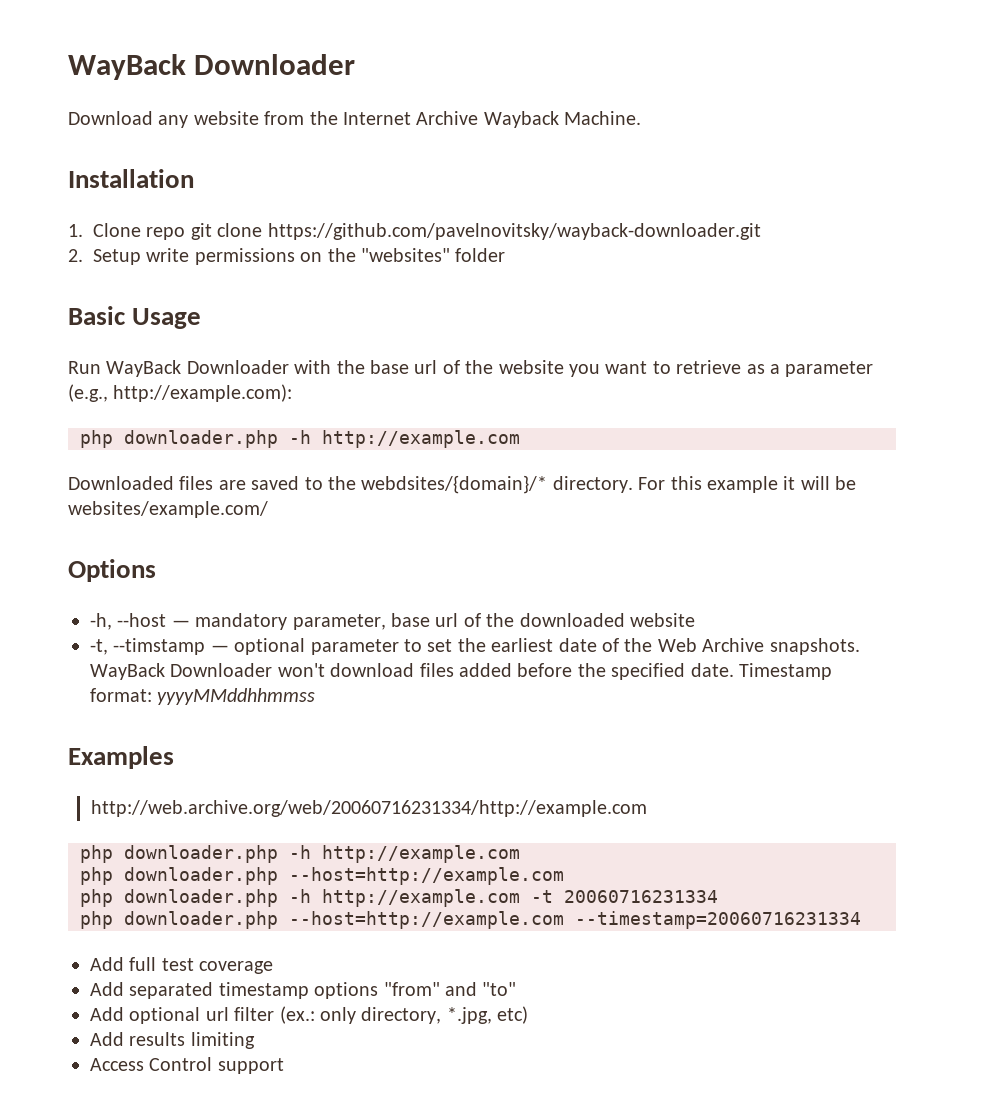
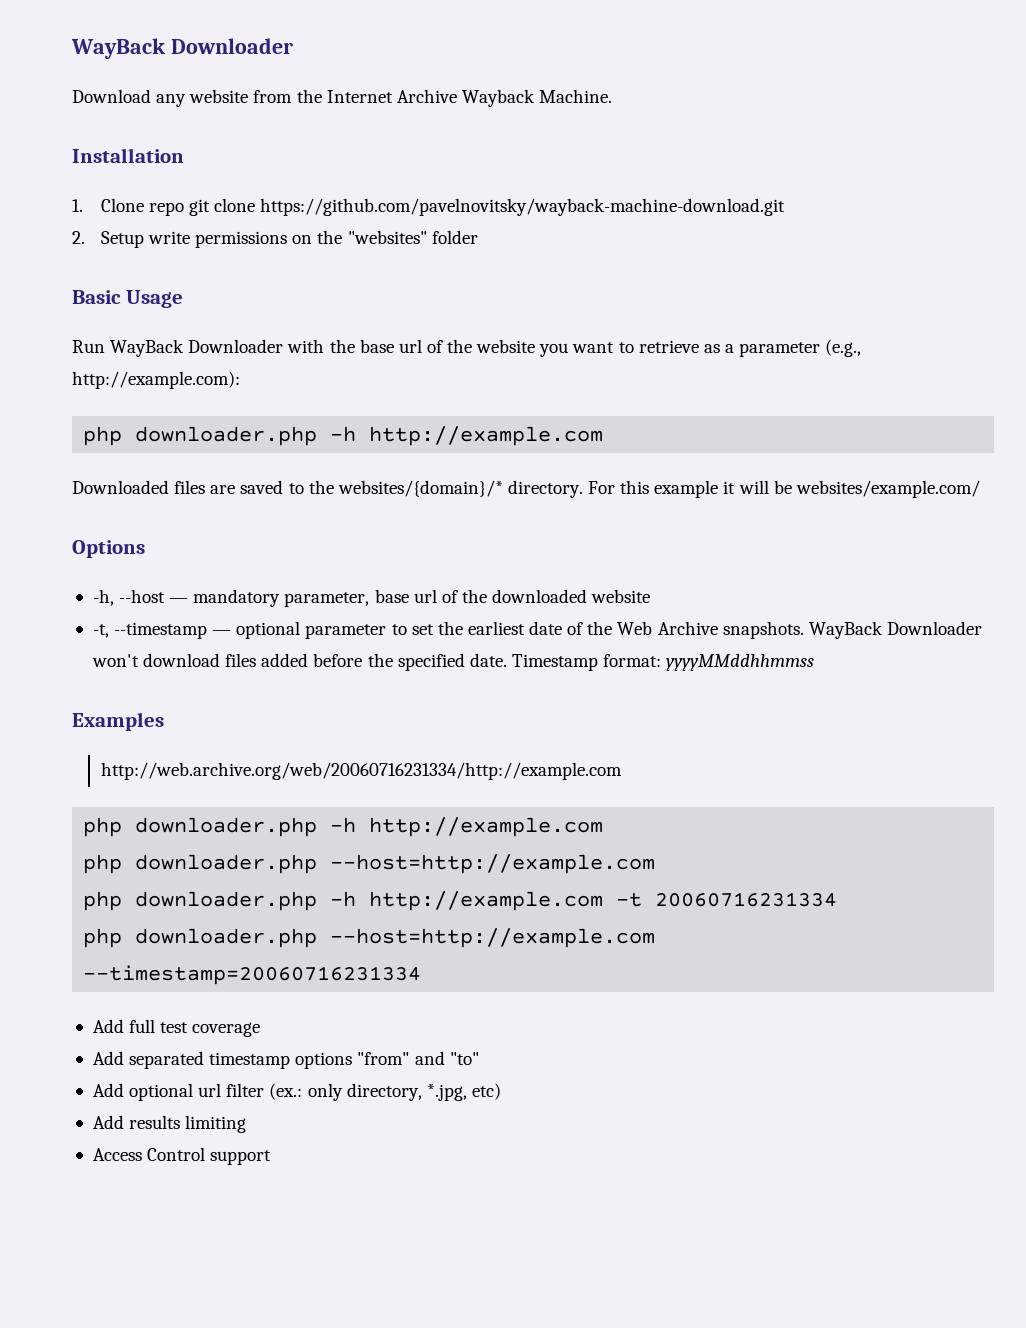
- 1. Clone repo git clone https://github.com/pavelnovitsky/wayback-downloader.git
+ 1. Clone repo git clone https://github.com/pavelnovitsky/wayback-machine-download.git
- Downloaded files are saved to the webdsites/{domain}/* directory.
+ Downloaded files are saved to the websites/{domain}/* directory.
- -t, --timstamp — optional parameter to set the earliest date of the Web Archive snapshots.
+ -t, --timestamp — optional parameter to set the earliest date of the Web Archive snapshots.

